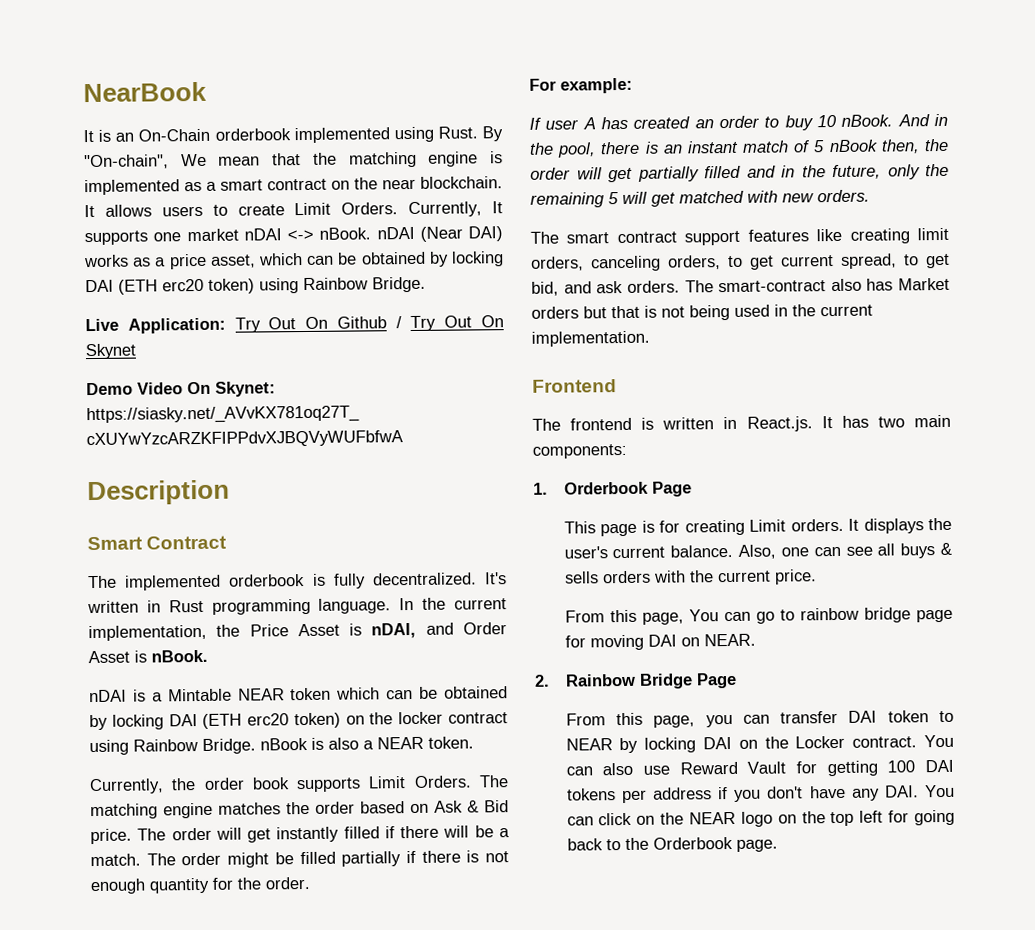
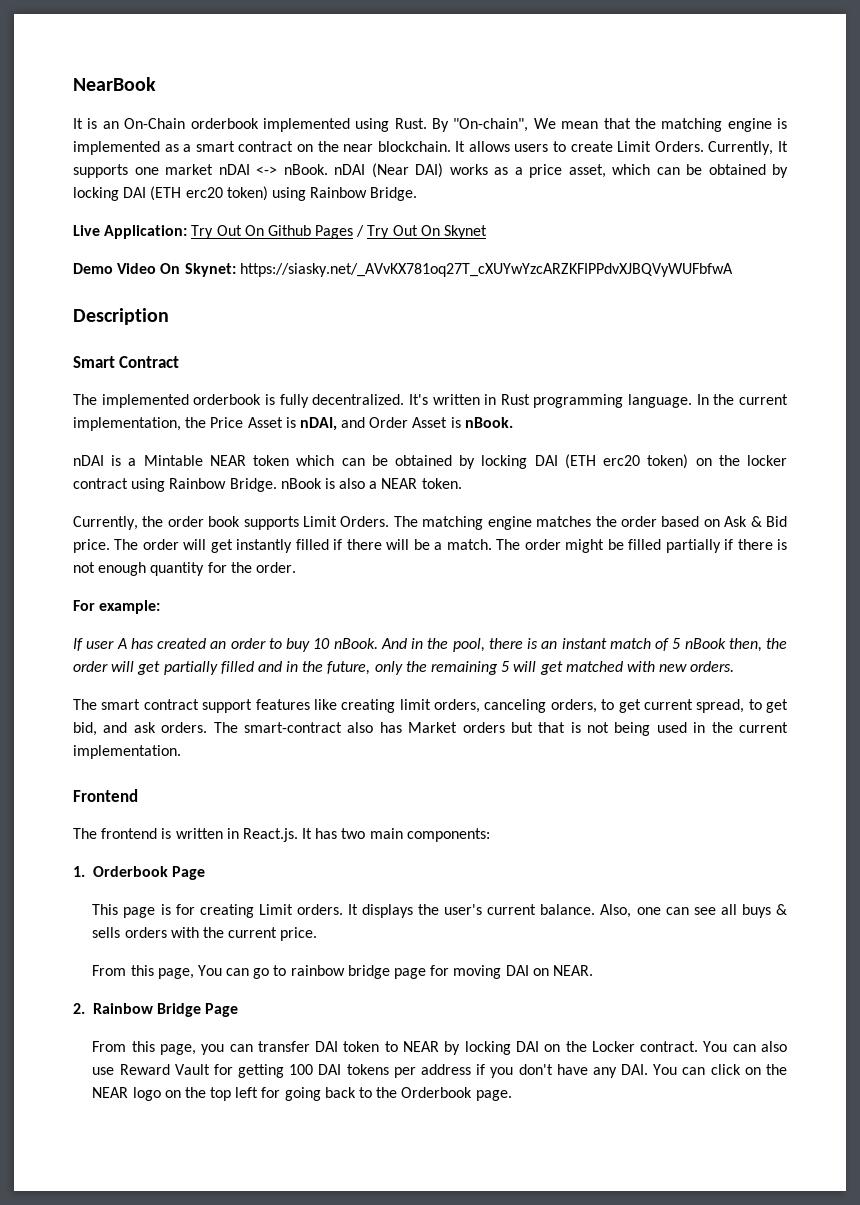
- Live Application: Try Out On Github / Try Out On Skynet
+ Live Application: Try Out On Github Pages / Try Out On Skynet

